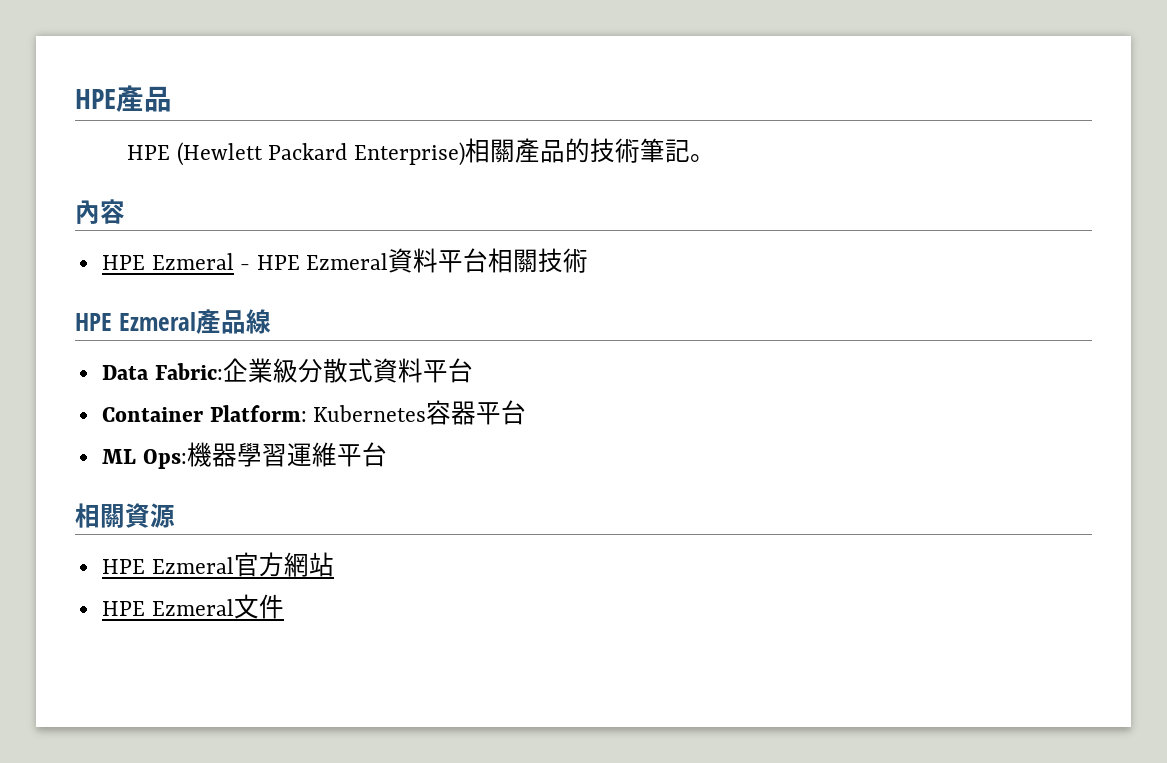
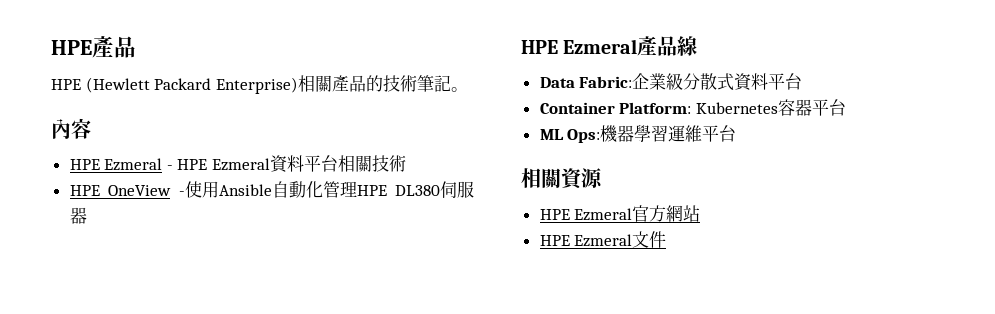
+ HPE OneView -使用Ansible自動化管理HPE DL380伺服器

